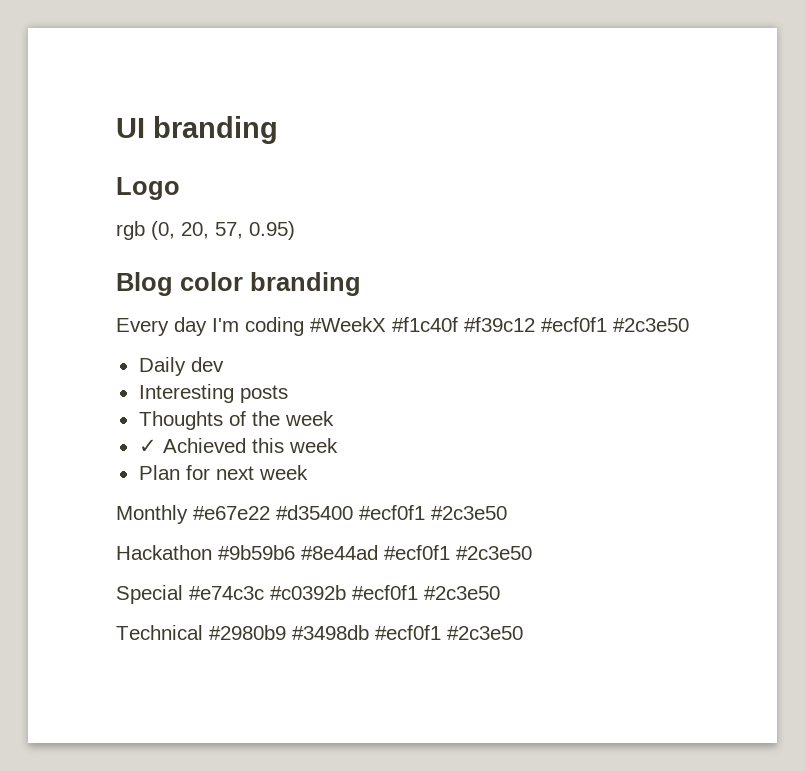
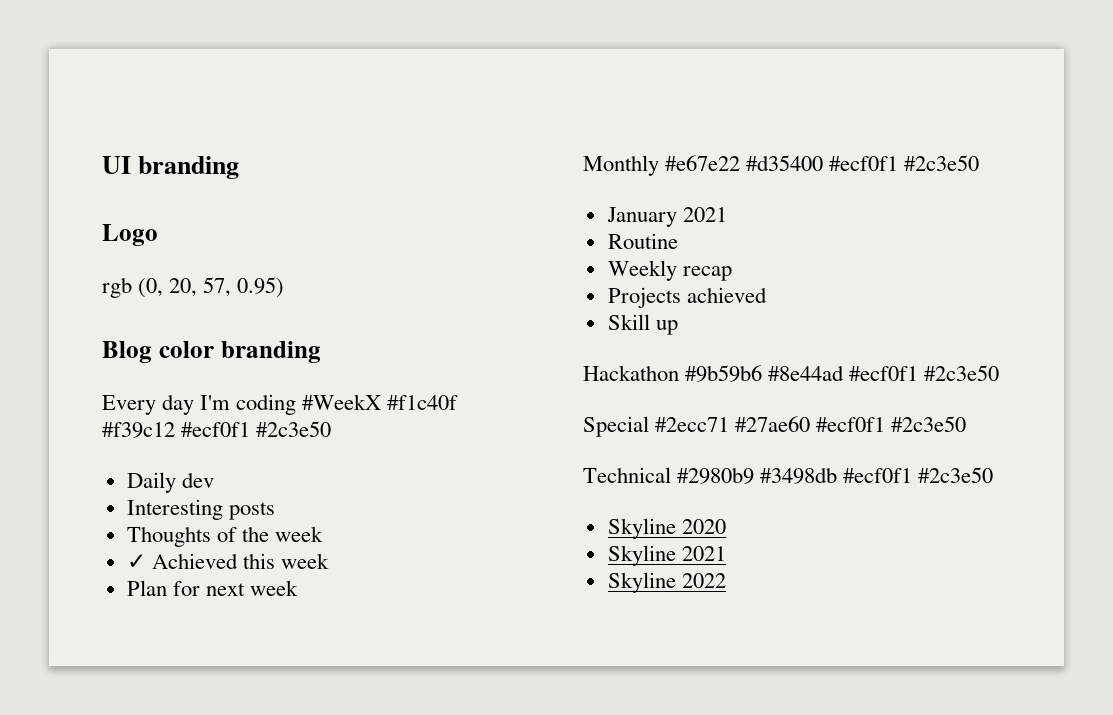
+ January 2021
+ Routine
+ Weekly recap
+ Projects achieved
+ Skill up
- Special #e74c3c #c0392b #ecf0f1 #2c3e50
+ Special #2ecc71 #27ae60 #ecf0f1 #2c3e50
+ Skyline 2020
+ Skyline 2021
+ Skyline 2022

